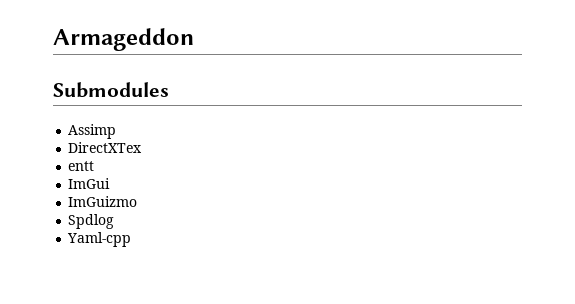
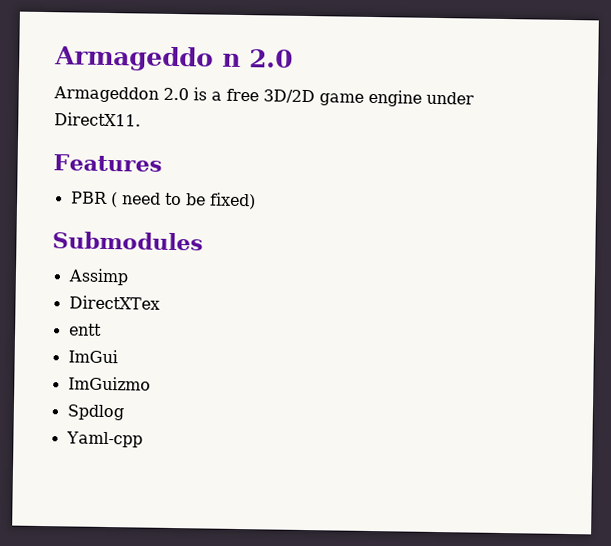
- Armageddon
+ Armageddo n 2.0
+ Armageddon 2.0 is a free 3D/2D game engine under DirectX11.
+ Features
+ PBR ( need to be fixed)

